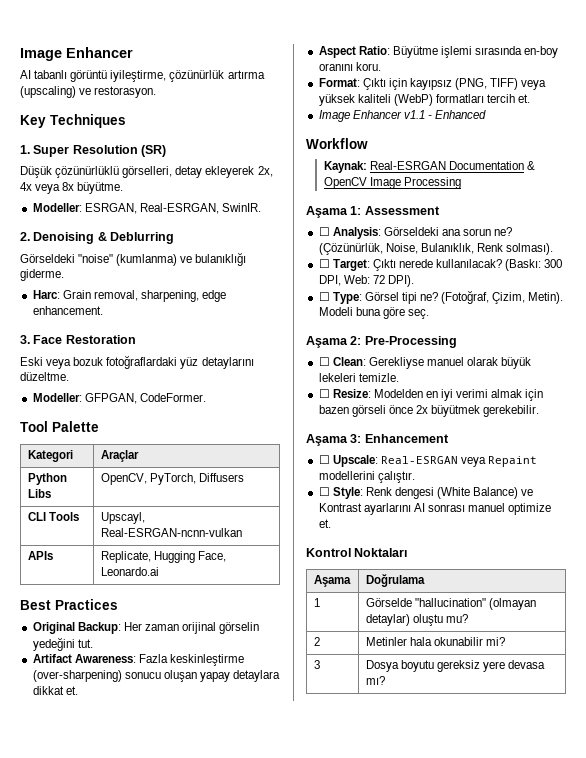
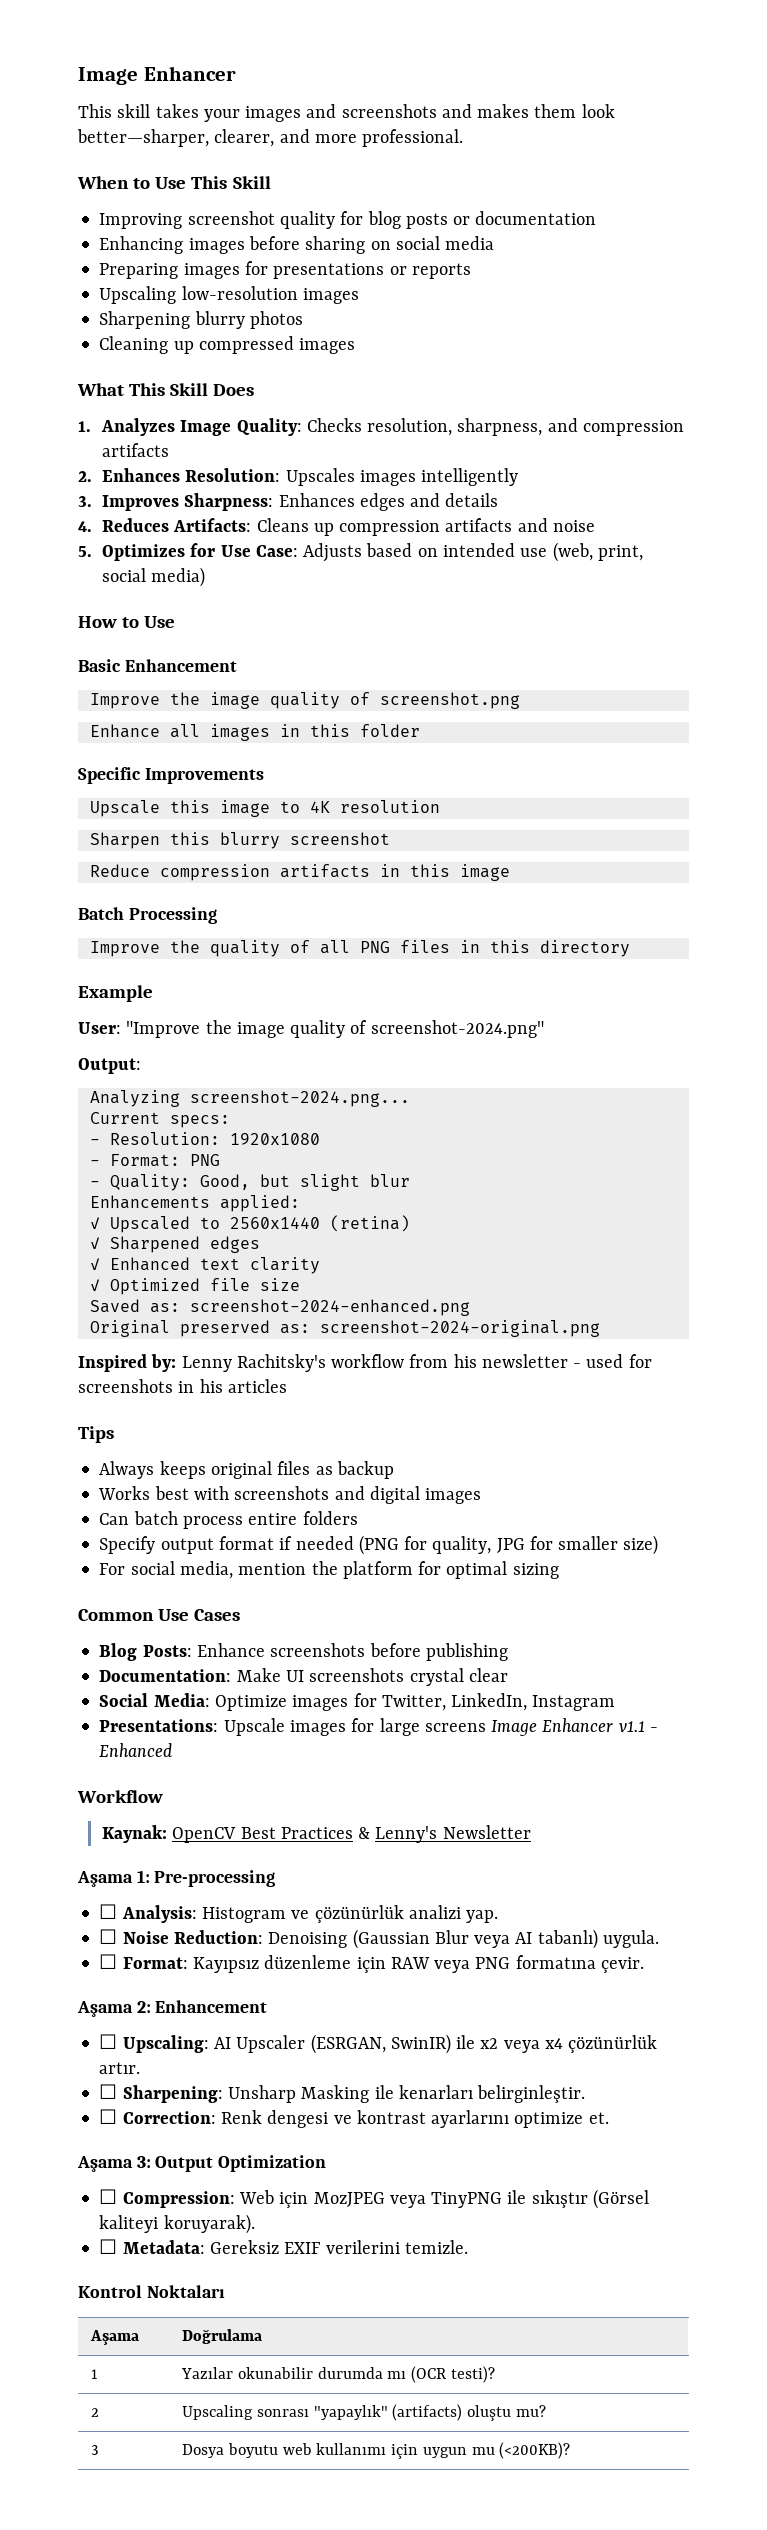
- AI tabanlı görüntü iyileştirme, çözünürlük artırma (upscaling) ve restorasyon.
- Key Techniques
- 1. Super Resolution (SR)
- Düşük çözünürlüklü görselleri, detay ekleyerek 2x, 4x veya 8x büyütme.
- Modeller: ESRGAN, Real-ESRGAN, SwinIR.
- 2. Denoising & Deblurring
- Görseldeki "noise" (kumlanma) ve bulanıklığı giderme.
- Harc: Grain removal, sharpening, edge enhancement.
- 3. Face Restoration
- Eski veya bozuk fotoğraflardaki yüz detaylarını düzeltme.
- Modeller: GFPGAN, CodeFormer.
- Tool Palette
- Kategori | Araçlar
- Python Libs | OpenCV, PyTorch, Diffusers
- CLI Tools | Upscayl, Real-ESRGAN-ncnn-vulkan
- APIs | Replicate, Hugging Face, Leonardo.ai
- Best Practices
- Original Backup: Her zaman orijinal görselin yedeğini tut.
- Artifact Awareness: Fazla keskinleştirme (over-sharpening) sonucu oluşan yapay detaylara dikkat et.
- Aspect Ratio: Büyütme işlemi sırasında en-boy oranını koru.
- Format: Çıktı için kayıpsız (PNG, TIFF) veya yüksek kaliteli (WebP) formatları tercih et.
- Image Enhancer v1.1 - Enhanced
+ This skill takes your images and screenshots and makes them look better—sharper, clearer, and more professional.
+ When to Use This Skill
+ Improving screenshot quality for blog posts or documentation
+ Enhancing images before sharing on social media
+ Preparing images for presentations or reports
+ Upscaling low-resolution images
+ Sharpening blurry photos
+ Cleaning up compressed images
+ What This Skill Does
+ 1. Analyzes Image Quality: Checks resolution, sharpness, and compression artifacts
+ 2. Enhances Resolution: Upscales images intelligently
+ 3. Improves Sharpness: Enhances edges and details
+ 4. Reduces Artifacts: Cleans up compression artifacts and noise
+ 5. Optimizes for Use Case: Adjusts based on intended use (web, print, social media)
+ How to Use
+ Basic Enhancement
+ Improve the image quality of screenshot.png
+ Enhance all images in this folder
+ Specific Improvements
+ Upscale this image to 4K resolution
+ Sharpen this blurry screenshot
+ Reduce compression artifacts in this image
+ Batch Processing
+ Improve the quality of all PNG files in this directory
+ Example
+ User: "Improve the image quality of screenshot-2024.png"
+ Output:
+ Analyzing screenshot-2024.png...
+ Current specs:
+ - Resolution: 1920x1080
+ - Format: PNG
+ - Quality: Good, but slight blur
+ Enhancements applied:
+ ✓ Upscaled to 2560x1440 (retina)
+ ✓ Sharpened edges
+ ✓ Enhanced text clarity
+ ✓ Optimized file size
+ Saved as: screenshot-2024-enhanced.png
+ Original preserved as: screenshot-2024-original.png
+ Inspired by: Lenny Rachitsky's workflow from his newsletter - used for screenshots in his articles
+ Tips
+ Always keeps original files as backup
+ Works best with screenshots and digital images
+ Can batch process entire folders
+ Specify output format if needed (PNG for quality, JPG for smaller size)
+ For social media, mention the platform for optimal sizing
+ Common Use Cases
+ Blog Posts: Enhance screenshots before publishing
+ Documentation: Make UI screenshots crystal clear
+ Social Media: Optimize images for Twitter, LinkedIn, Instagram
+ Presentations: Upscale images for large screens Image Enhancer v1.1 - Enhanced
- Kaynak: Real-ESRGAN Documentation & OpenCV Image Processing
+ Kaynak: OpenCV Best Practices & Lenny's Newsletter
- Aşama 1: Assessment
+ Aşama 1: Pre-processing
- ☐ Analysis: Görseldeki ana sorun ne? (Çözünürlük, Noise, Bulanıklık, Renk solması).
- ☐ Target: Çıktı nerede kullanılacak? (Baskı: 300 DPI, Web: 72 DPI).
- ☐ Type: Görsel tipi ne? (Fotoğraf, Çizim, Metin). Modeli buna göre seç.
+ ☐ Analysis: Histogram ve çözünürlük analizi yap.
+ ☐ Noise Reduction: Denoising (Gaussian Blur veya AI tabanlı) uygula.
+ ☐ Format: Kayıpsız düzenleme için RAW veya PNG formatına çevir.
- Aşama 2: Pre-Processing
- ☐ Clean: Gerekliyse manuel olarak büyük lekeleri temizle.
- ☐ Resize: Modelden en iyi verimi almak için bazen görseli önce 2x büyütmek gerekebilir.
+ Aşama 2: Enhancement
+ ☐ Upscaling: AI Upscaler (ESRGAN, SwinIR) ile x2 veya x4 çözünürlük artır.
+ ☐ Sharpening: Unsharp Masking ile kenarları belirginleştir.
+ ☐ Correction: Renk dengesi ve kontrast ayarlarını optimize et.
- Aşama 3: Enhancement
- ☐ Upscale: Real-ESRGAN veya Repaint modellerini çalıştır.
- ☐ Style: Renk dengesi (White Balance) ve Kontrast ayarlarını AI sonrası manuel optimize et.
+ Aşama 3: Output Optimization
+ ☐ Compression: Web için MozJPEG veya TinyPNG ile sıkıştır (Görsel kaliteyi koruyarak).
+ ☐ Metadata: Gereksiz EXIF verilerini temizle.
- 1 | Görselde "hallucination" (olmayan detaylar) oluştu mu?
- 2 | Metinler hala okunabilir mi?
- 3 | Dosya boyutu gereksiz yere devasa mı?
+ 1 | Yazılar okunabilir durumda mı (OCR testi)?
+ 2 | Upscaling sonrası "yapaylık" (artifacts) oluştu mu?
+ 3 | Dosya boyutu web kullanımı için uygun mu (<200KB)?

